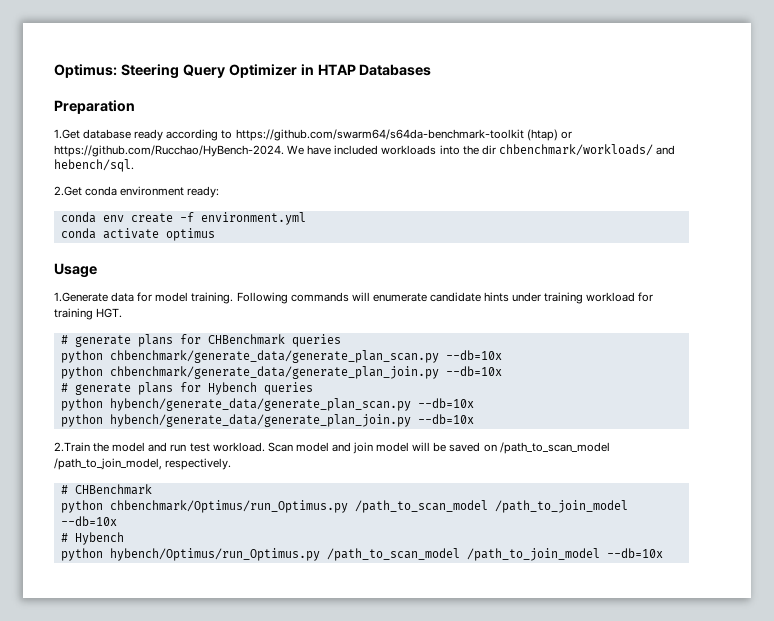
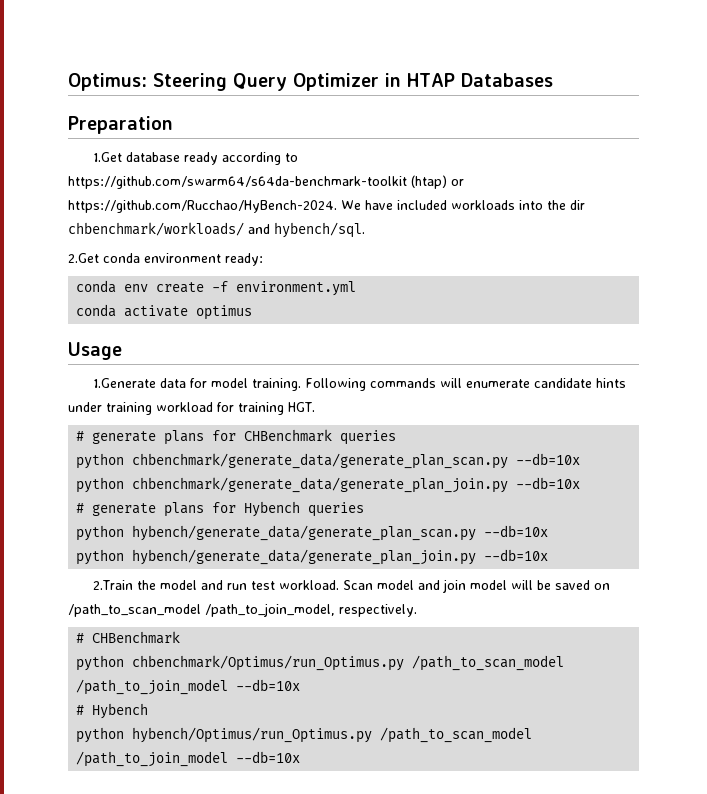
- 1.Get database ready according to https://github.com/swarm64/s64da-benchmark-toolkit (htap) or https://github.com/Rucchao/HyBench-2024. We have included workloads into the dir chbenchmark/workloads/ and hebench/sql.
+ 1.Get database ready according to https://github.com/swarm64/s64da-benchmark-toolkit (htap) or https://github.com/Rucchao/HyBench-2024. We have included workloads into the dir chbenchmark/workloads/ and hybench/sql.

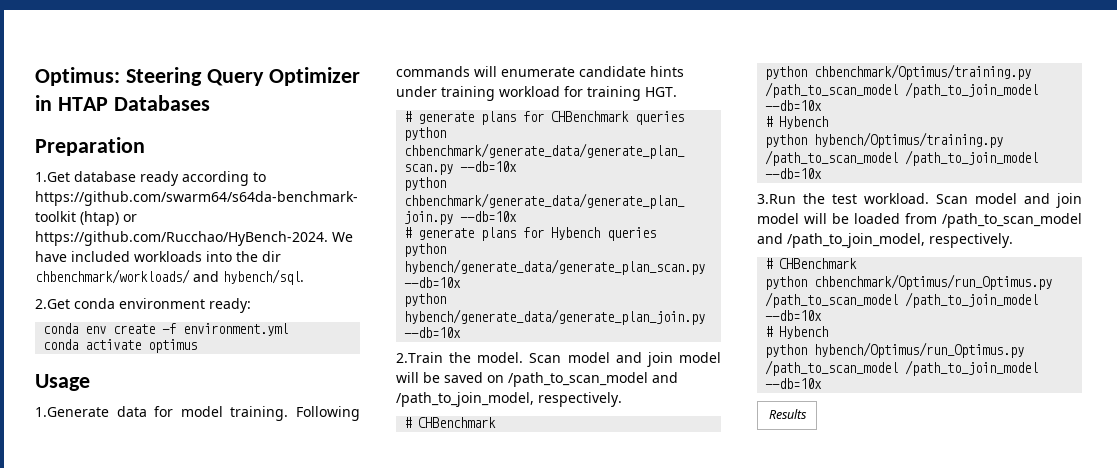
- 2.Train the model and run test workload.
+ 2.Train the model.
- Scan model and join model will be saved on /path_to_scan_model /path_to_join_model, respectively.
+ Scan model and join model will be saved on /path_to_scan_model and /path_to_join_model, respectively.
+ # CHBenchmark
+ python chbenchmark/Optimus/training.py /path_to_scan_model /path_to_join_model --db=10x
+ # Hybench
+ python hybench/Optimus/training.py /path_to_scan_model /path_to_join_model --db=10x
+ 3.Run the test workload. Scan model and join model will be loaded from /path_to_scan_model and /path_to_join_model, respectively.
+ Results

